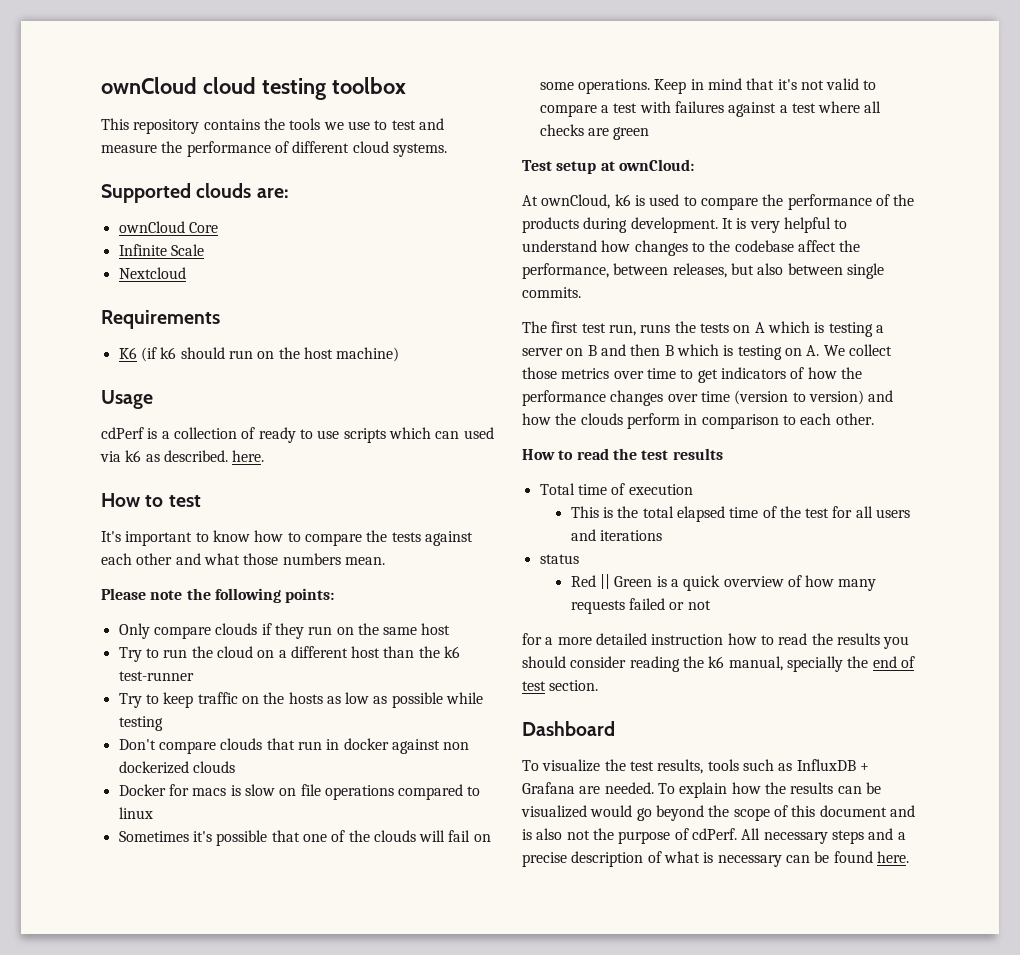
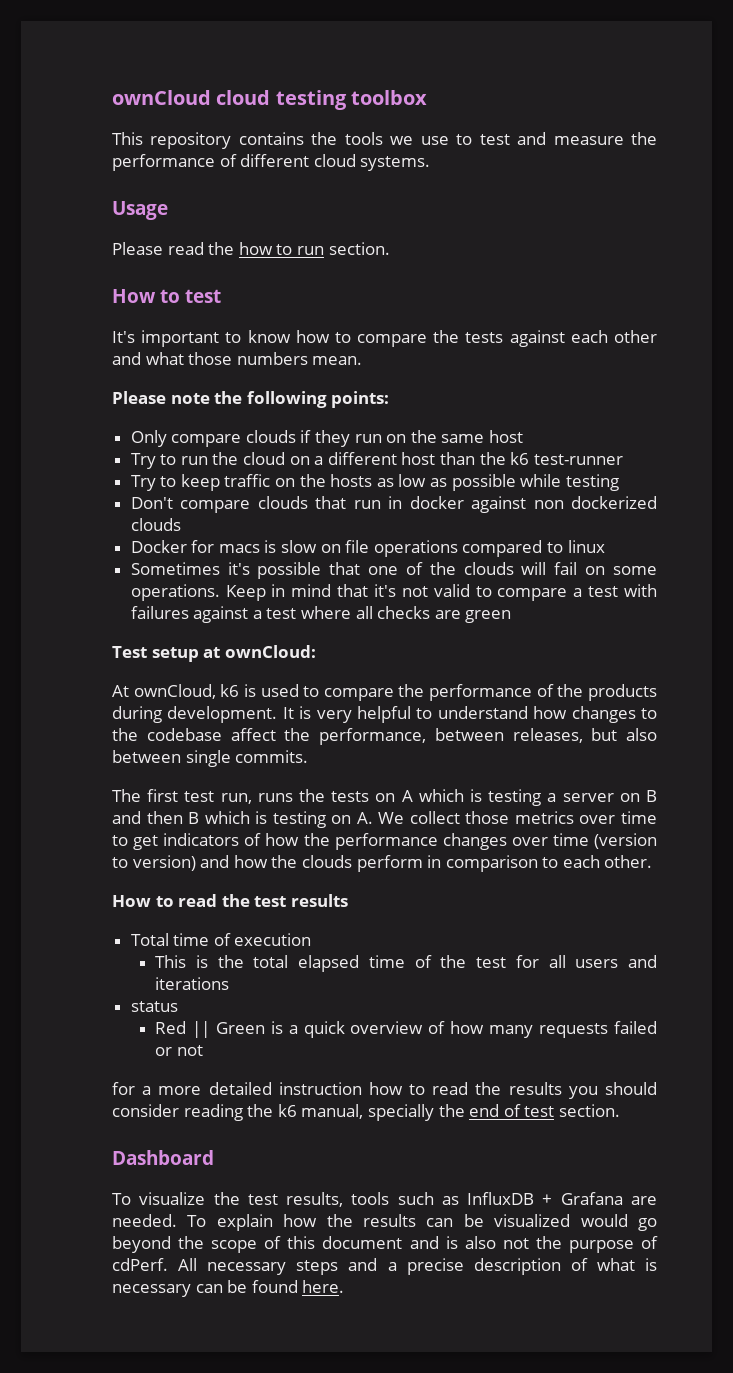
- Supported clouds are:
- ownCloud Core
- Infinite Scale
- Nextcloud
- Requirements
- K6 (if k6 should run on the host machine)
  Usage
- cdPerf is a collection of ready to use scripts which can used via k6 as described. here.
+ Please read the how to run section.

